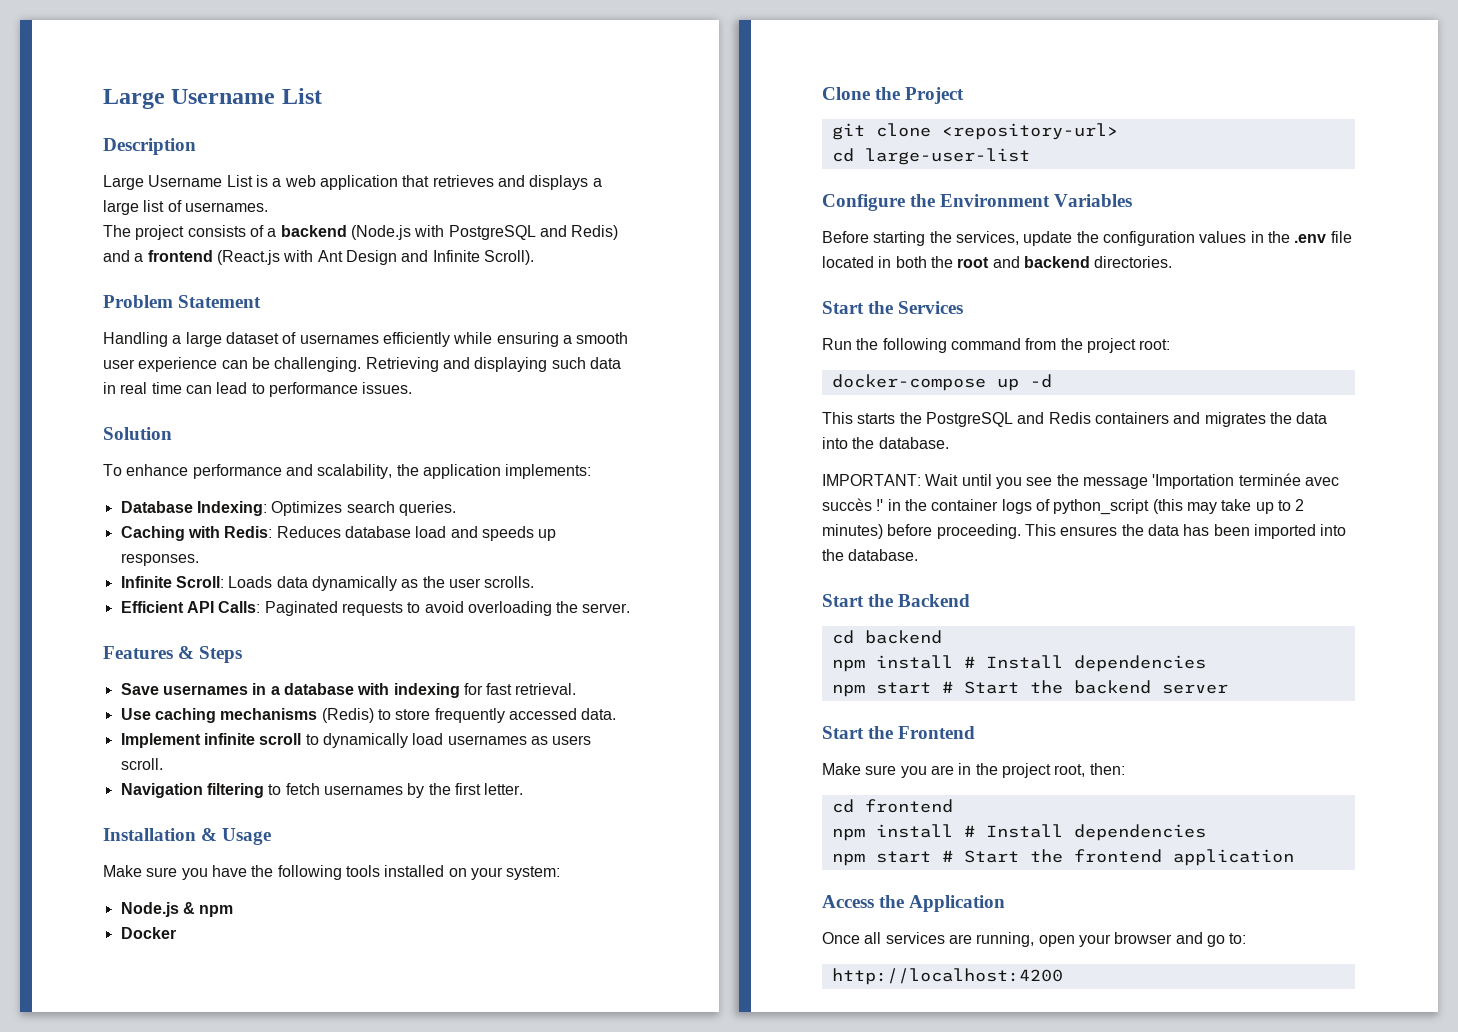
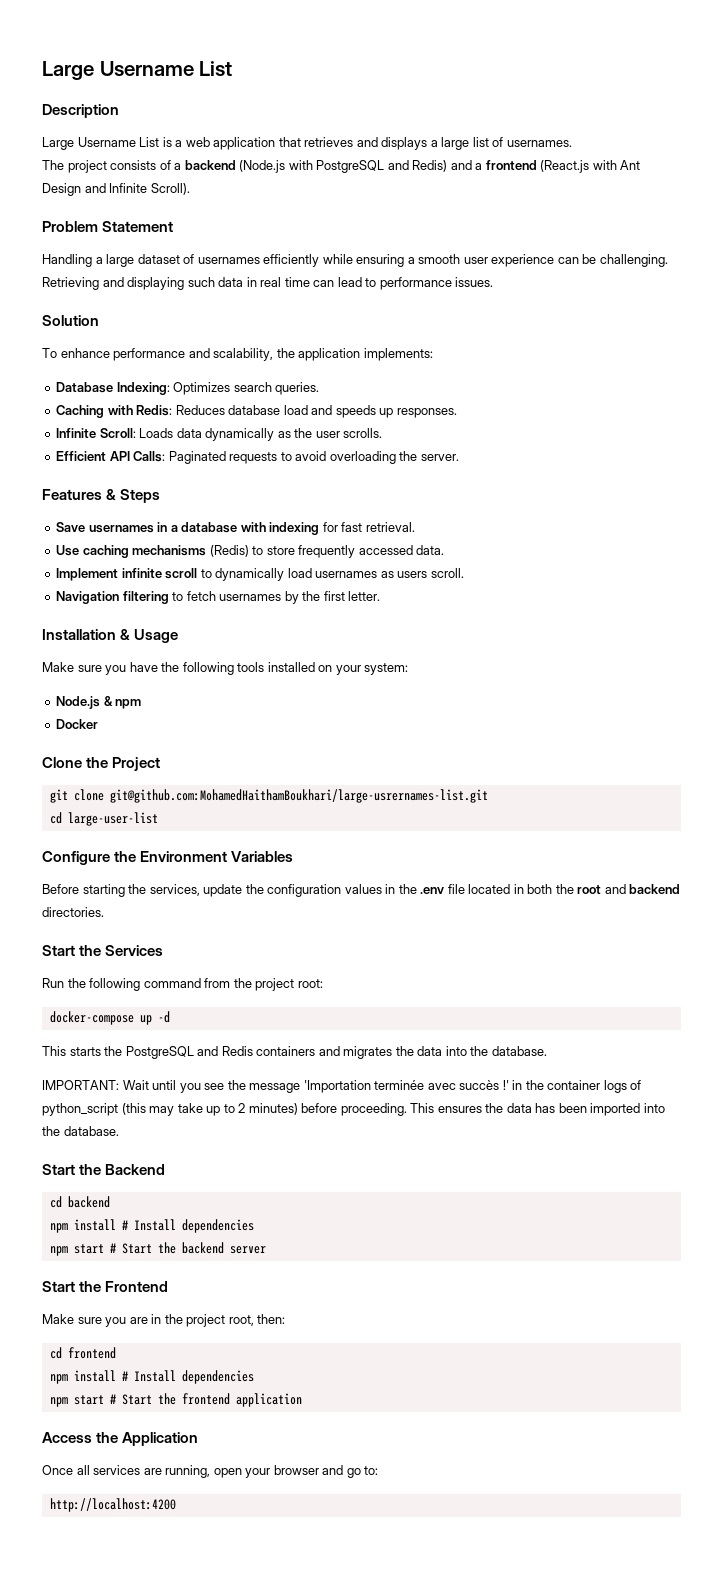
- git clone <repository-url>
+ git clone git@github.com:MohamedHaithamBoukhari/large-usrernames-list.git

